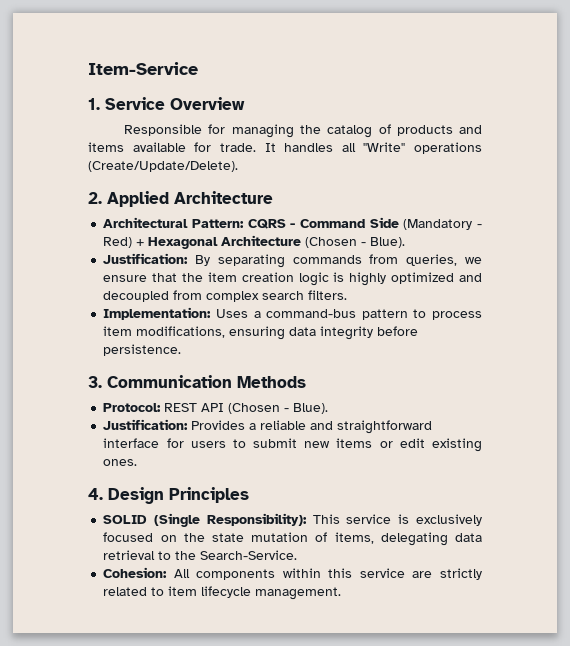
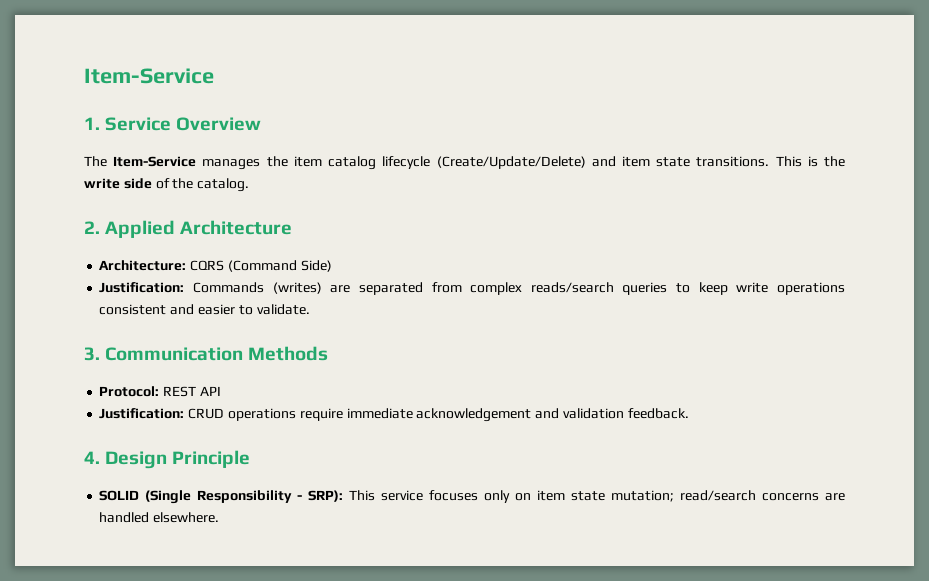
- Responsible for managing the catalog of products and items available for trade. It handles all "Write" operations (Create/Update/Delete).
+ The Item-Service manages the item catalog lifecycle (Create/Update/Delete) and item state transitions. This is the write side of the catalog.
  2. Applied Architecture
- Architectural Pattern: CQRS - Command Side (Mandatory - Red) + Hexagonal Architecture (Chosen - Blue).
- Justification: By separating commands from queries, we ensure that the item creation logic is highly optimized and decoupled from complex search filters.
- Implementation: Uses a command-bus pattern to process item modifications, ensuring data integrity before persistence.
+ Architecture: CQRS (Command Side)
+ Justification: Commands (writes) are separated from complex reads/search queries to keep write operations consistent and easier to validate.
- Protocol: REST API (Chosen - Blue).
- Justification: Provides a reliable and straightforward interface for users to submit new items or edit existing ones.
+ Protocol: REST API
+ Justification: CRUD operations require immediate acknowledgement and validation feedback.
- 4. Design Principles
+ 4. Design Principle
- SOLID (Single Responsibility): This service is exclusively focused on the state mutation of items, delegating data retrieval to the Search-Service.
- Cohesion: All components within this service are strictly related to item lifecycle management.
+ SOLID (Single Responsibility - SRP): This service focuses only on item state mutation; read/search concerns are handled elsewhere.

